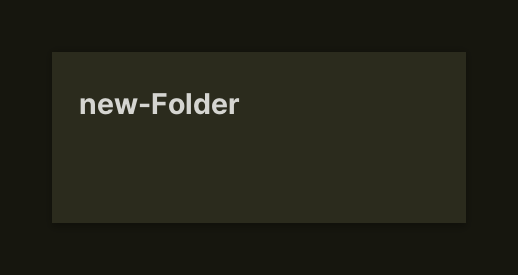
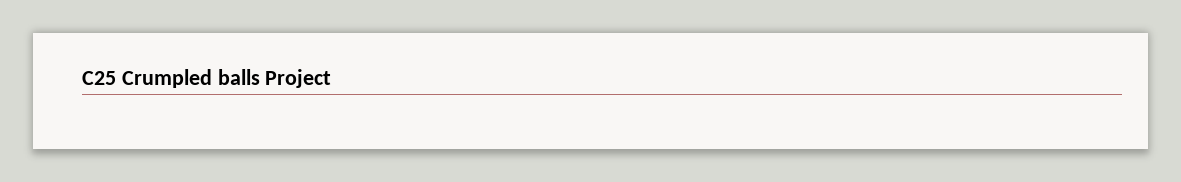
- new-Folder
+ C25 Crumpled balls Project

